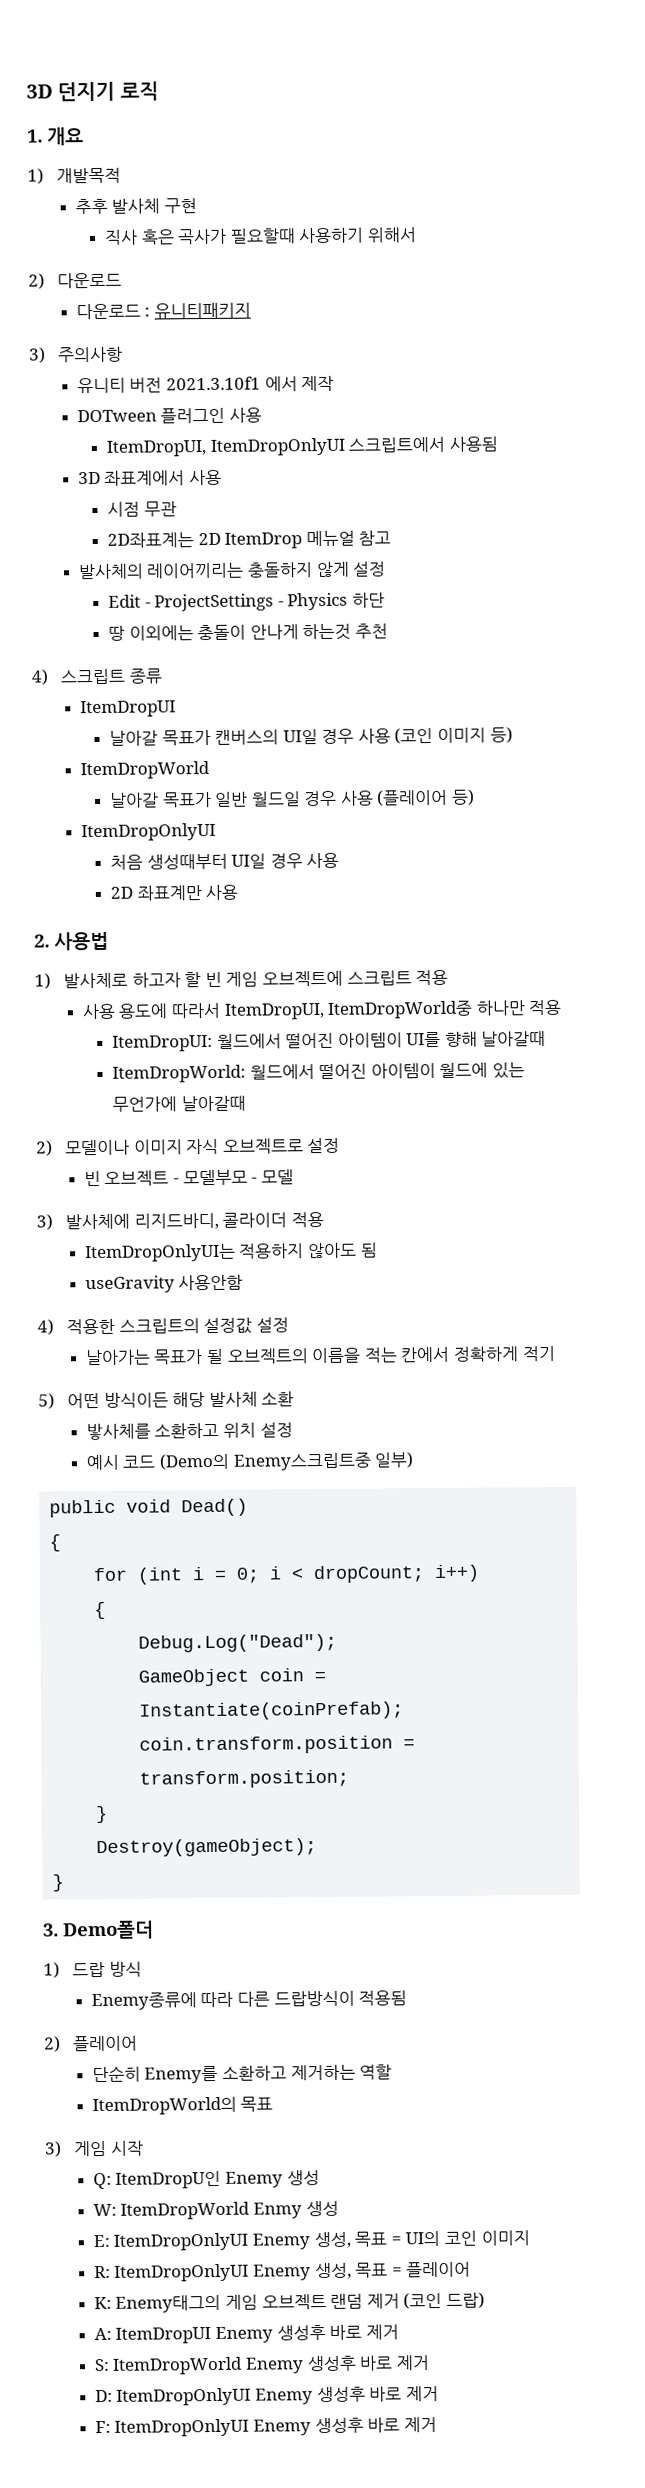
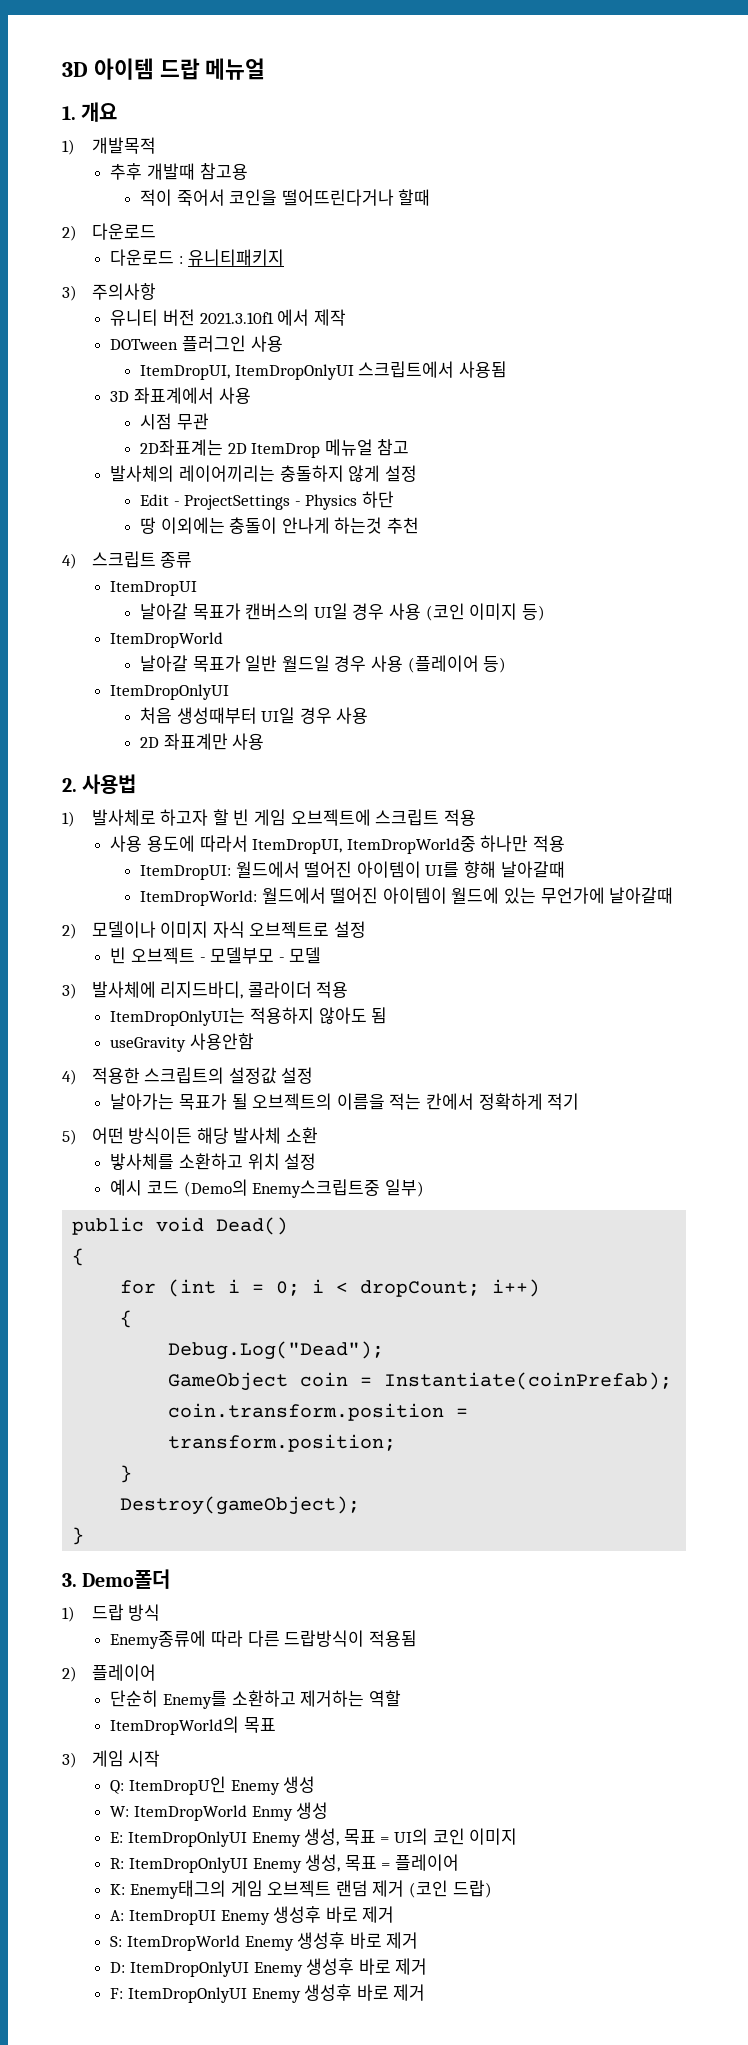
- 3D 던지기 로직
+ 3D 아이템 드랍 메뉴얼
- 추후 발사체 구현
- 직사 혹은 곡사가 필요할때 사용하기 위해서
+ 추후 개발때 참고용
+ 적이 죽어서 코인을 떨어뜨린다거나 할때

